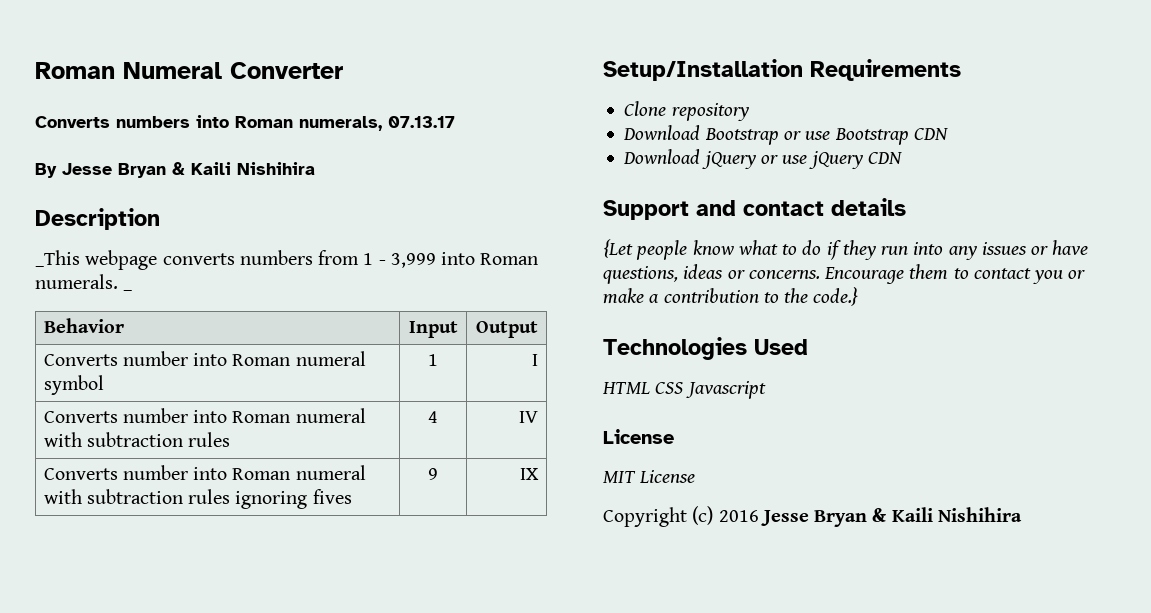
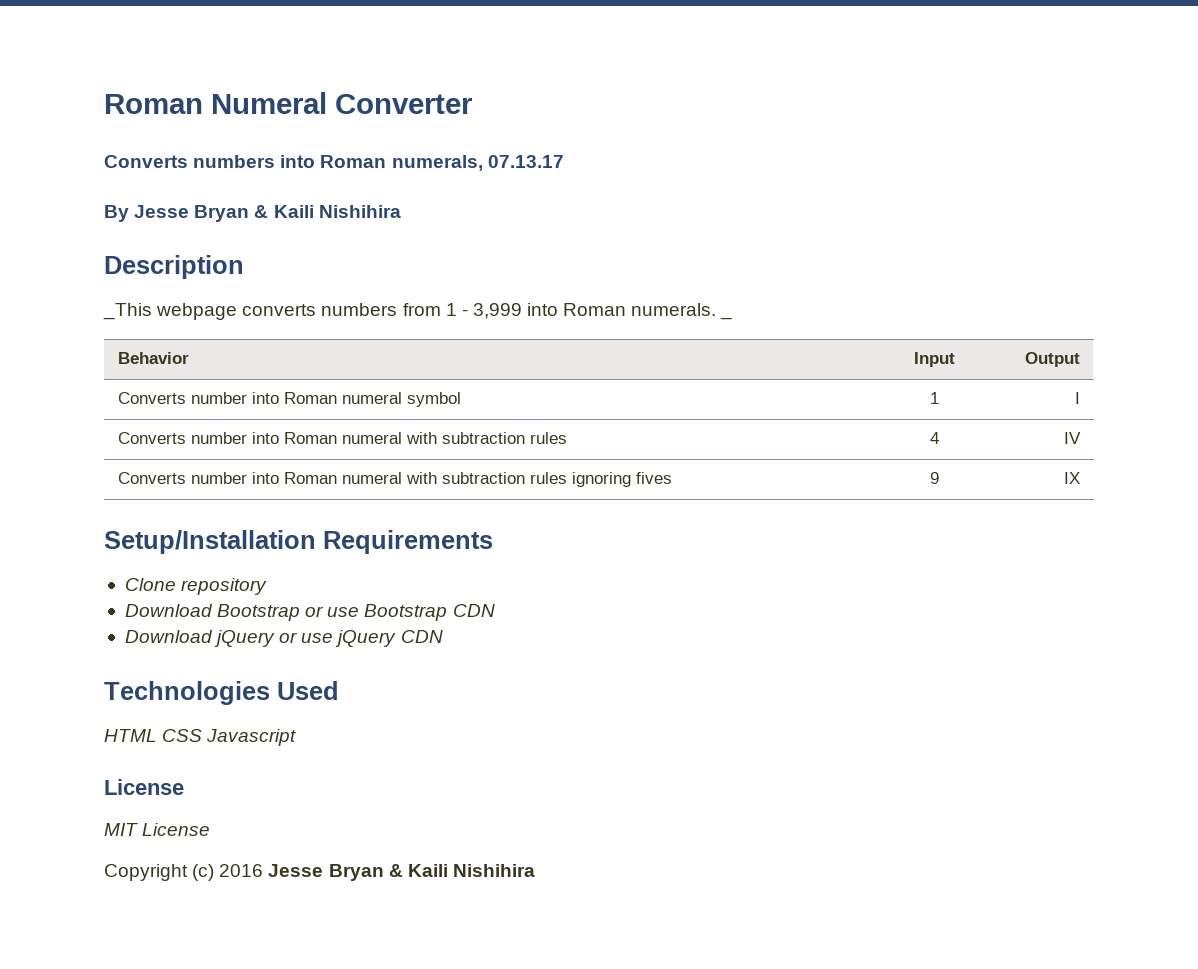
- Support and contact details
- {Let people know what to do if they run into any issues or have questions, ideas or concerns. Encourage them to contact you or make a contribution to the code.}

